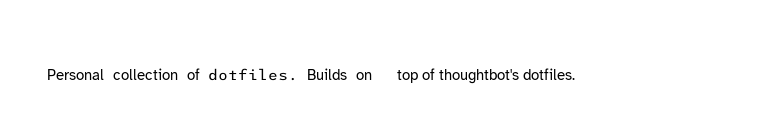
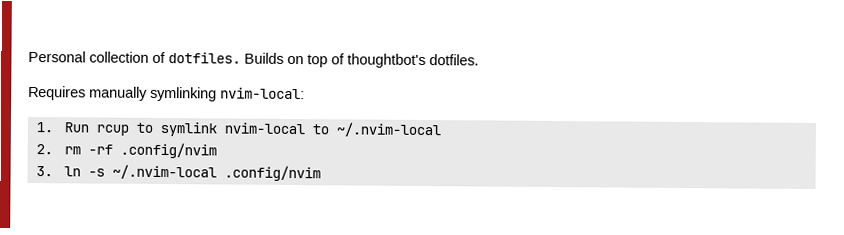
+ Requires manually symlinking nvim-local:
+ 1. Run rcup to symlink nvim-local to ~/.nvim-local
+ 2. rm -rf .config/nvim
+ 3. ln -s ~/.nvim-local .config/nvim

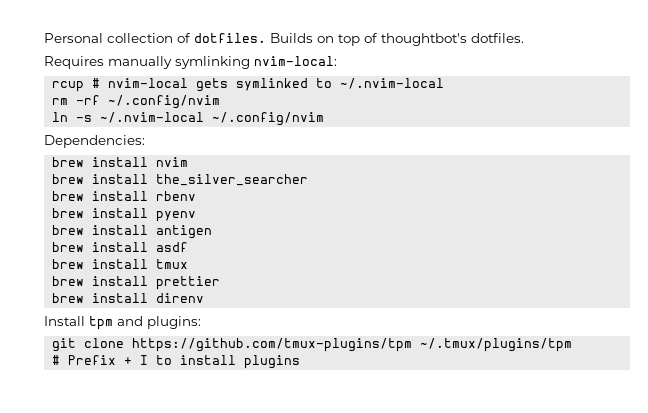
- 1. Run rcup to symlink nvim-local to ~/.nvim-local
+ rcup # nvim-local gets symlinked to ~/.nvim-local
- 2. rm -rf .config/nvim
- 3. ln -s ~/.nvim-local .config/nvim
+ rm -rf ~/.config/nvim
+ ln -s ~/.nvim-local ~/.config/nvim
+ Dependencies:
+ brew install nvim
+ brew install the_silver_searcher
+ brew install rbenv
+ brew install pyenv
+ brew install antigen
+ brew install asdf
+ brew install tmux
+ brew install prettier
+ brew install direnv
+ Install tpm and plugins:
+ git clone https://github.com/tmux-plugins/tpm ~/.tmux/plugins/tpm
+ # Prefix + I to install plugins

